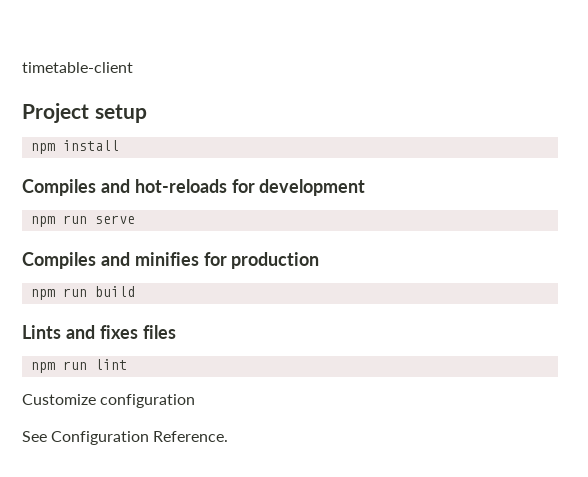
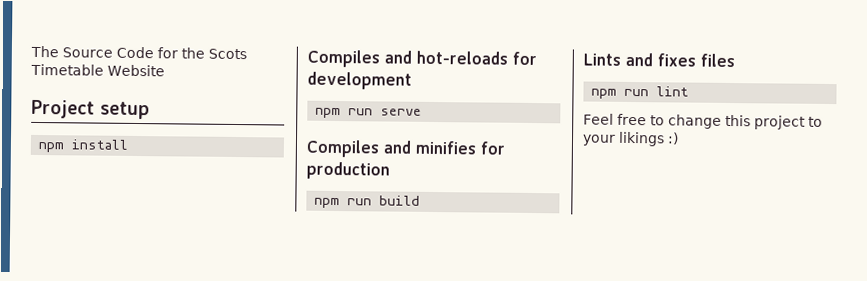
- timetable-client
+ The Source Code for the Scots Timetable Website
- Customize configuration
- See Configuration Reference.
+ Feel free to change this project to your likings :)

